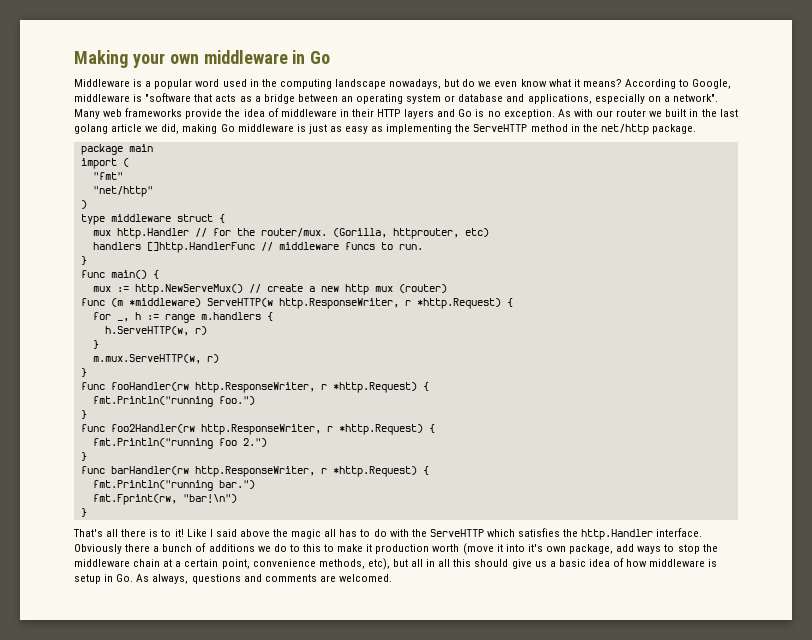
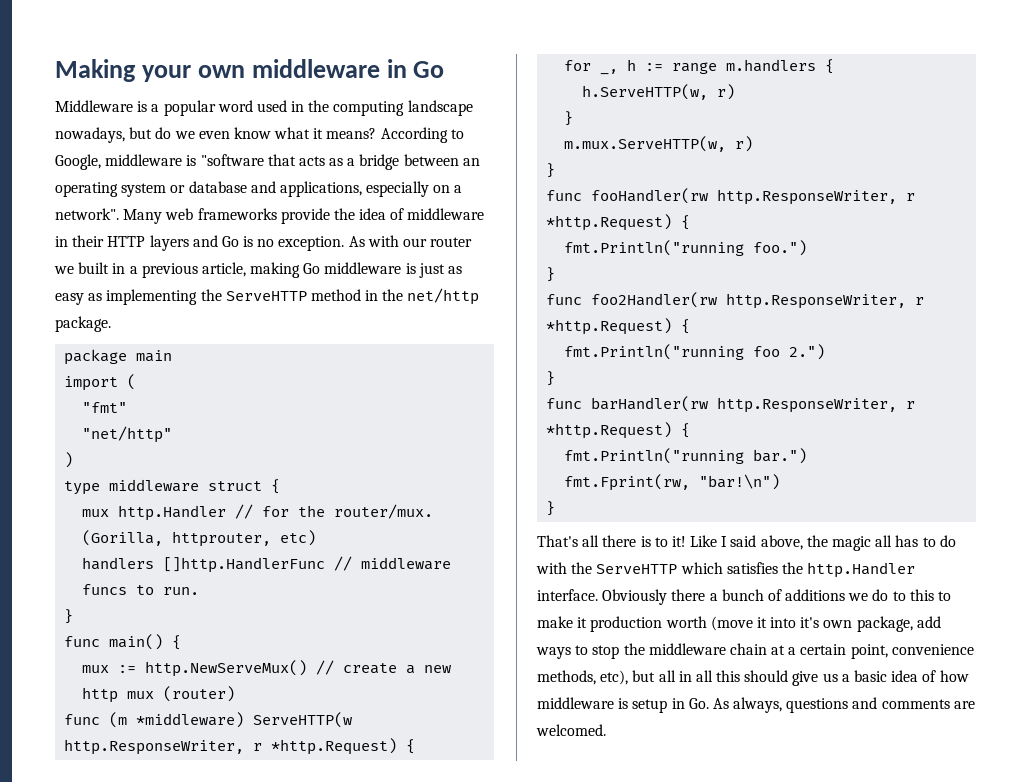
- As with our router we built in the last golang article we did, making Go middleware is just as easy as implementing the ServeHTTP method in the net/http package.
+ As with our router we built in a previous article, making Go middleware is just as easy as implementing the ServeHTTP method in the net/http package.
- Like I said above the magic all has to do with the ServeHTTP which satisfies the http.Handler interface.
+ Like I said above, the magic all has to do with the ServeHTTP which satisfies the http.Handler interface.

